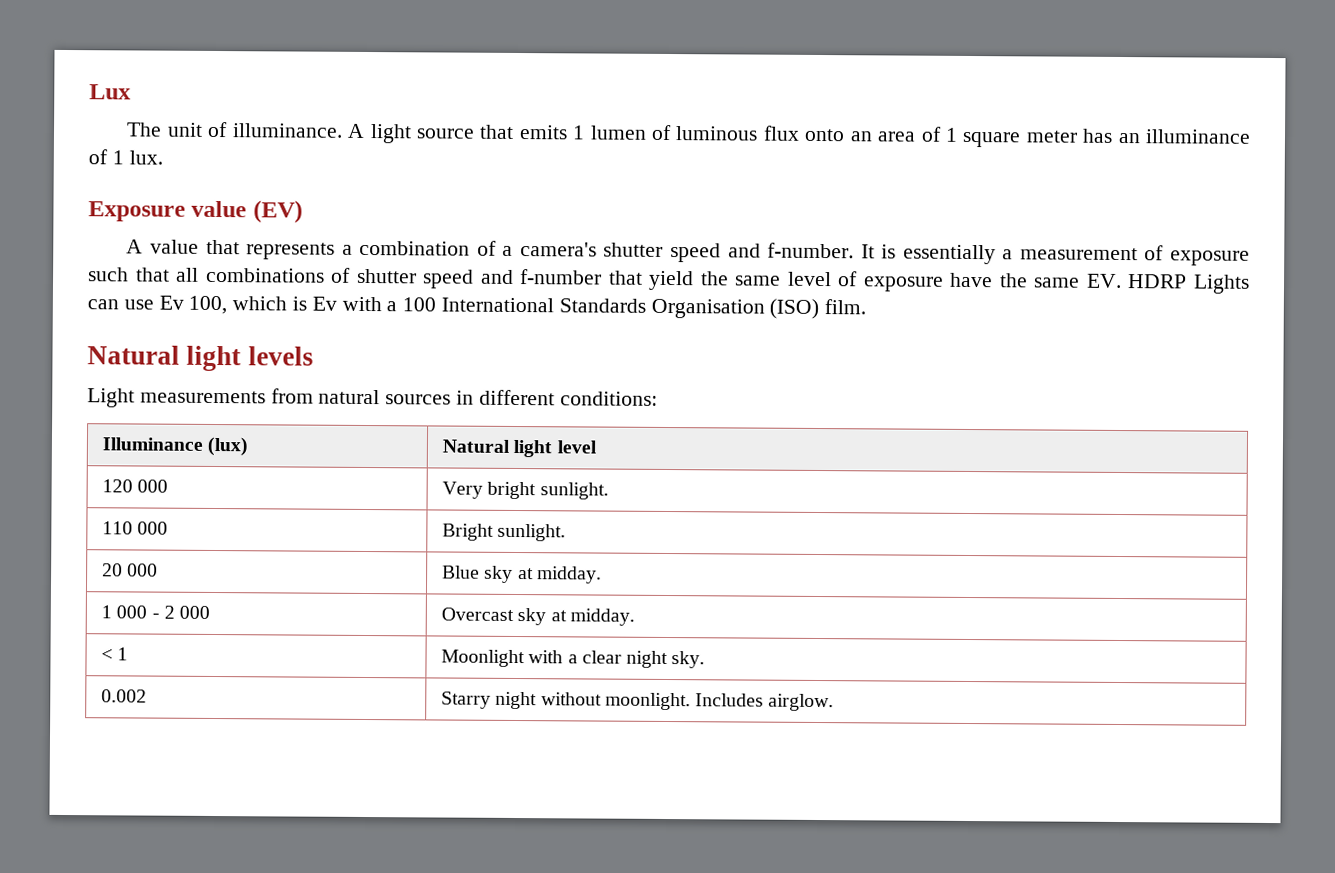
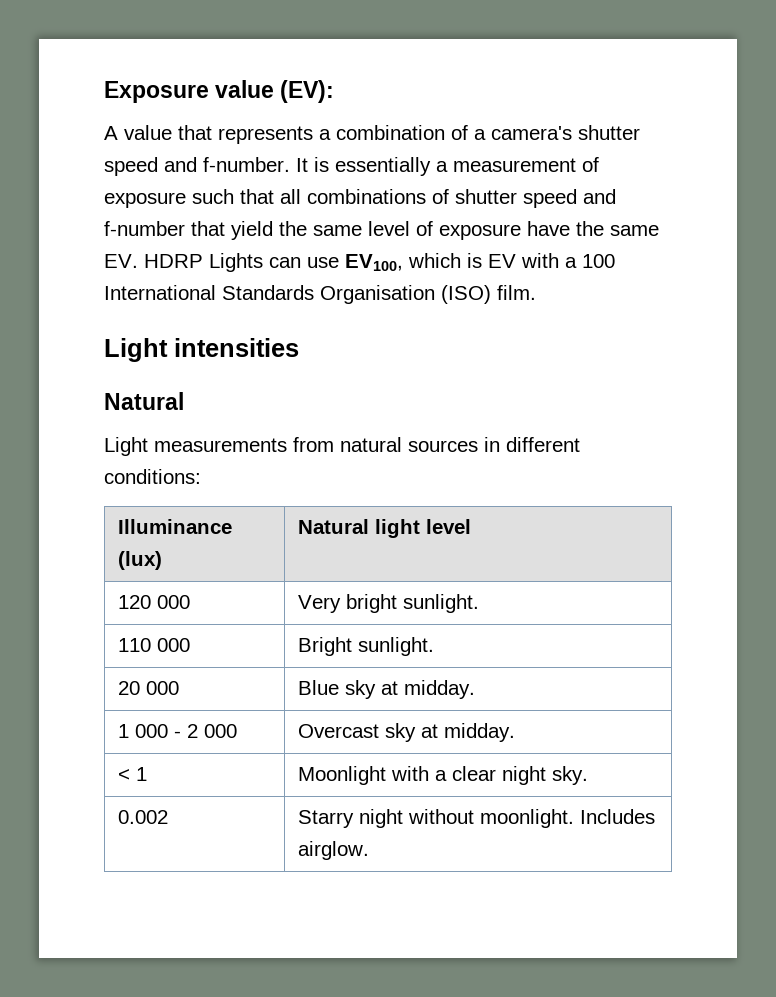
- Lux
- The unit of illuminance. A light source that emits 1 lumen of luminous flux onto an area of 1 square meter has an illuminance of 1 lux.
- Exposure value (EV)
+ Exposure value (EV):
- It is essentially a measurement of exposure such that all combinations of shutter speed and f-number that yield the same level of exposure have the same EV. HDRP Lights can use Ev 100, which is Ev with a 100 International Standards Organisation (ISO) film.
+ It is essentially a measurement of exposure such that all combinations of shutter speed and f-number that yield the same level of exposure have the same EV. HDRP Lights can use EV100, which is EV with a 100 International Standards Organisation (ISO) film.
- Natural light levels
+ Light intensities
+ Natural

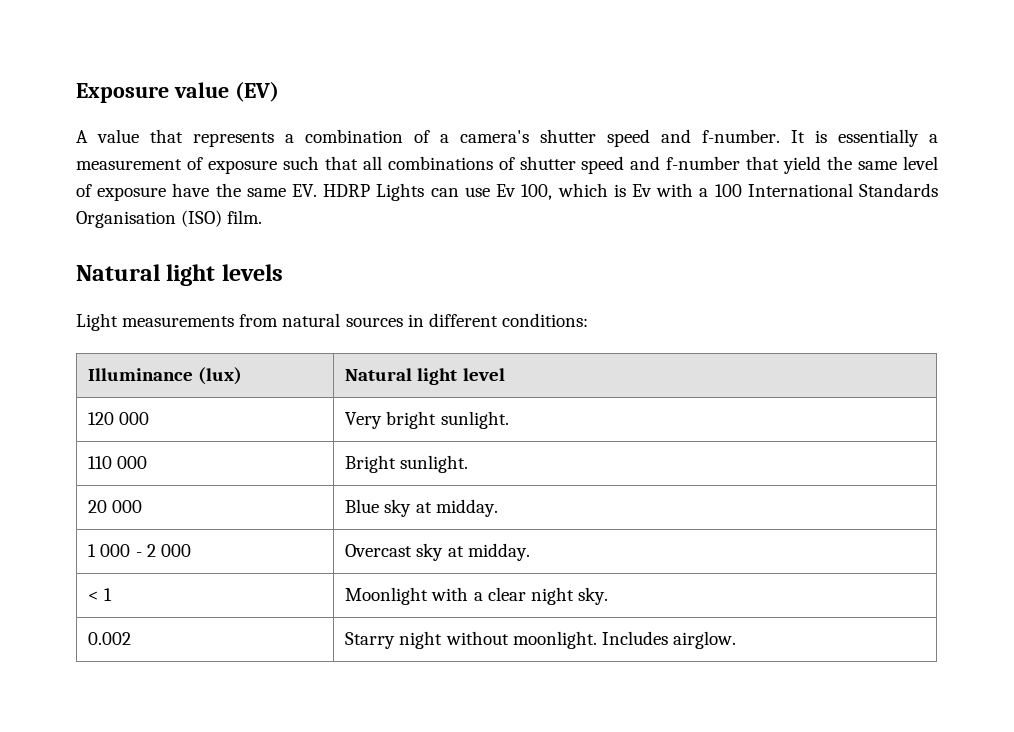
- Exposure value (EV):
+ Exposure value (EV)
- It is essentially a measurement of exposure such that all combinations of shutter speed and f-number that yield the same level of exposure have the same EV. HDRP Lights can use EV100, which is EV with a 100 International Standards Organisation (ISO) film.
+ It is essentially a measurement of exposure such that all combinations of shutter speed and f-number that yield the same level of exposure have the same EV. HDRP Lights can use Ev 100, which is Ev with a 100 International Standards Organisation (ISO) film.
- Light intensities
- Natural
+ Natural light levels

